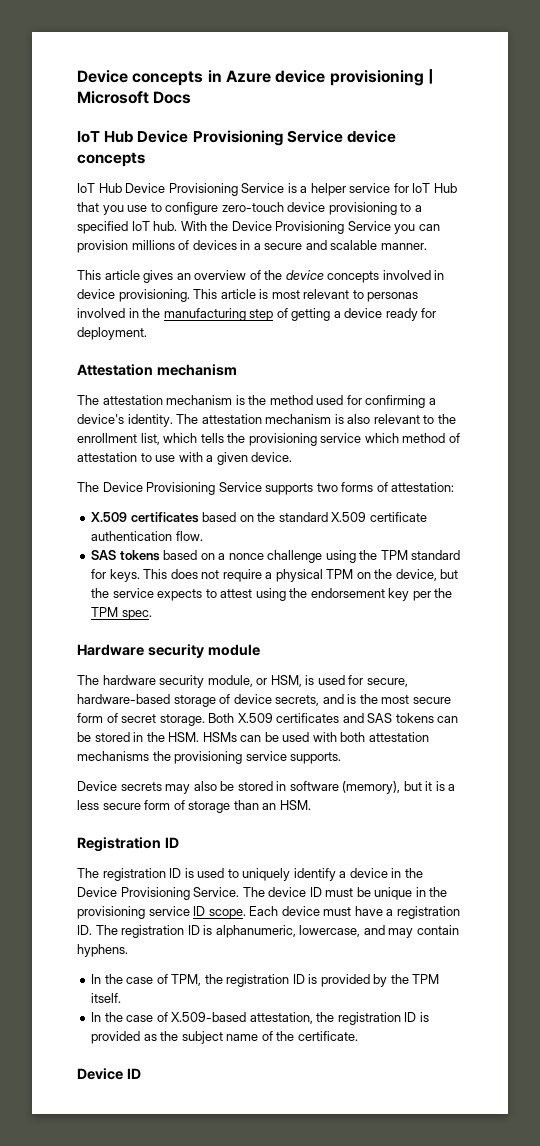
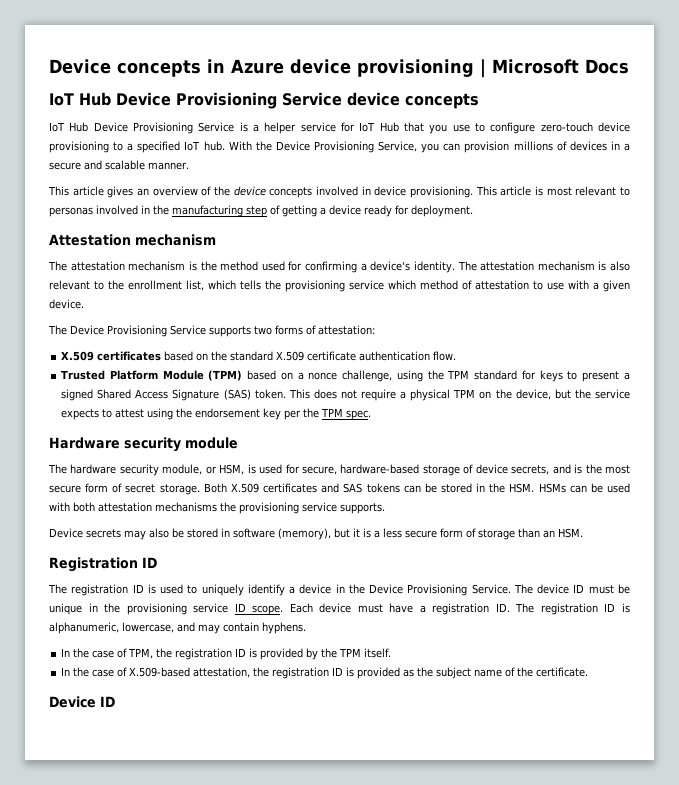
- With the Device Provisioning Service you can provision millions of devices in a secure and scalable manner.
+ With the Device Provisioning Service, you can provision millions of devices in a secure and scalable manner.
- SAS tokens based on a nonce challenge using the TPM standard for keys.
+ Trusted Platform Module (TPM) based on a nonce challenge, using the TPM standard for keys to present a signed Shared Access Signature (SAS) token.

